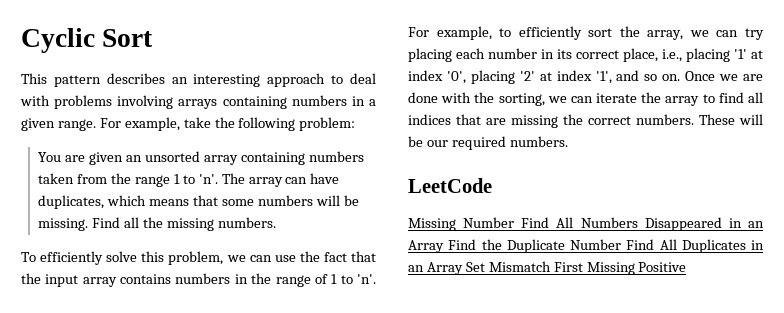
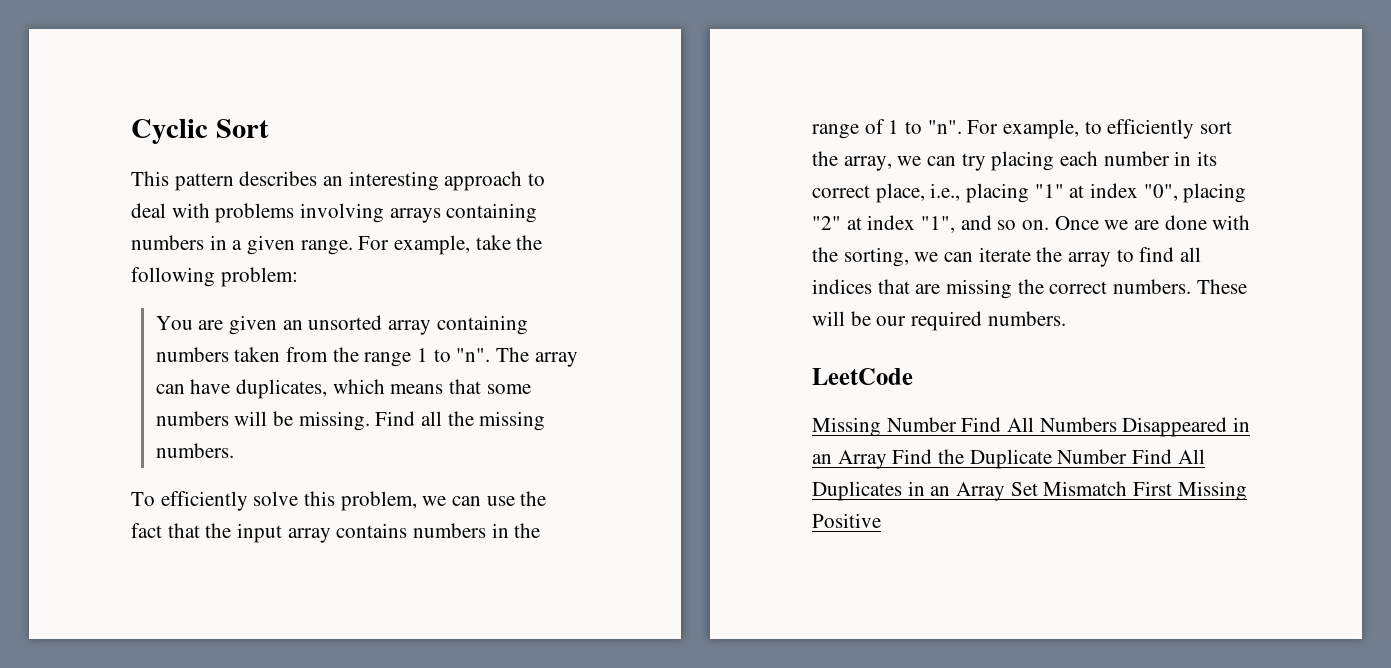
- You are given an unsorted array containing numbers taken from the range 1 to 'n'.
+ You are given an unsorted array containing numbers taken from the range 1 to "n".
- To efficiently solve this problem, we can use the fact that the input array contains numbers in the range of 1 to 'n'.
+ To efficiently solve this problem, we can use the fact that the input array contains numbers in the range of 1 to "n".
- For example, to efficiently sort the array, we can try placing each number in its correct place, i.e., placing '1' at index '0', placing '2' at index '1', and so on.
+ For example, to efficiently sort the array, we can try placing each number in its correct place, i.e., placing "1" at index "0", placing "2" at index "1", and so on.

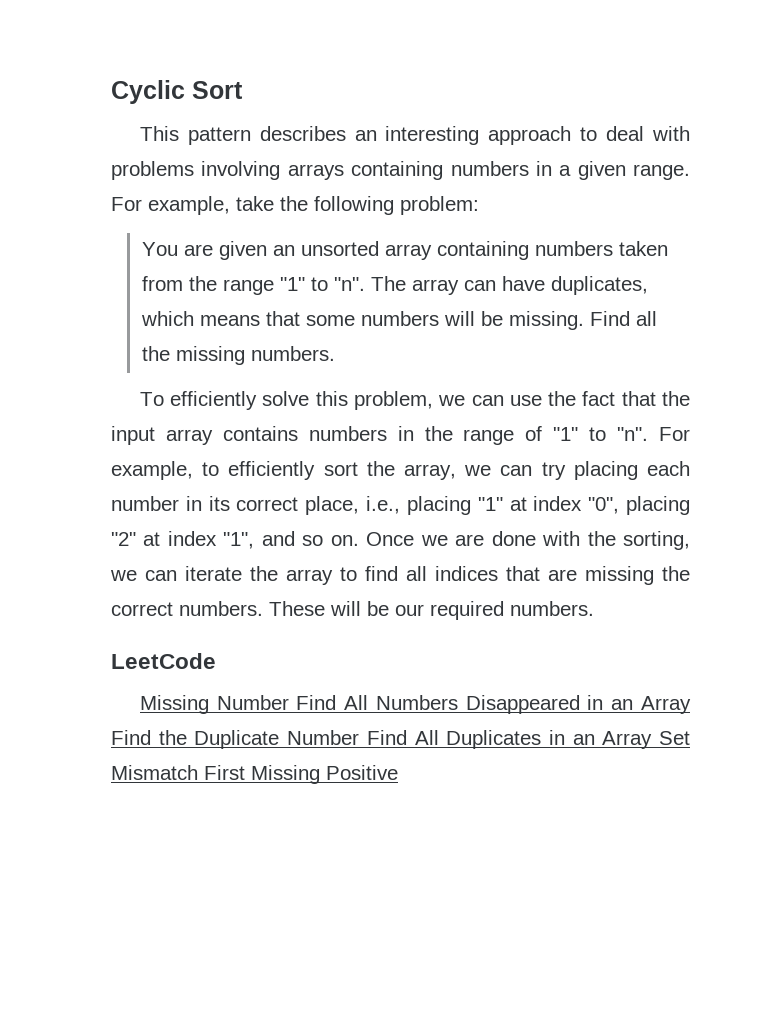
- You are given an unsorted array containing numbers taken from the range 1 to "n".
+ You are given an unsorted array containing numbers taken from the range "1" to "n".
- To efficiently solve this problem, we can use the fact that the input array contains numbers in the range of 1 to "n".
+ To efficiently solve this problem, we can use the fact that the input array contains numbers in the range of "1" to "n".

